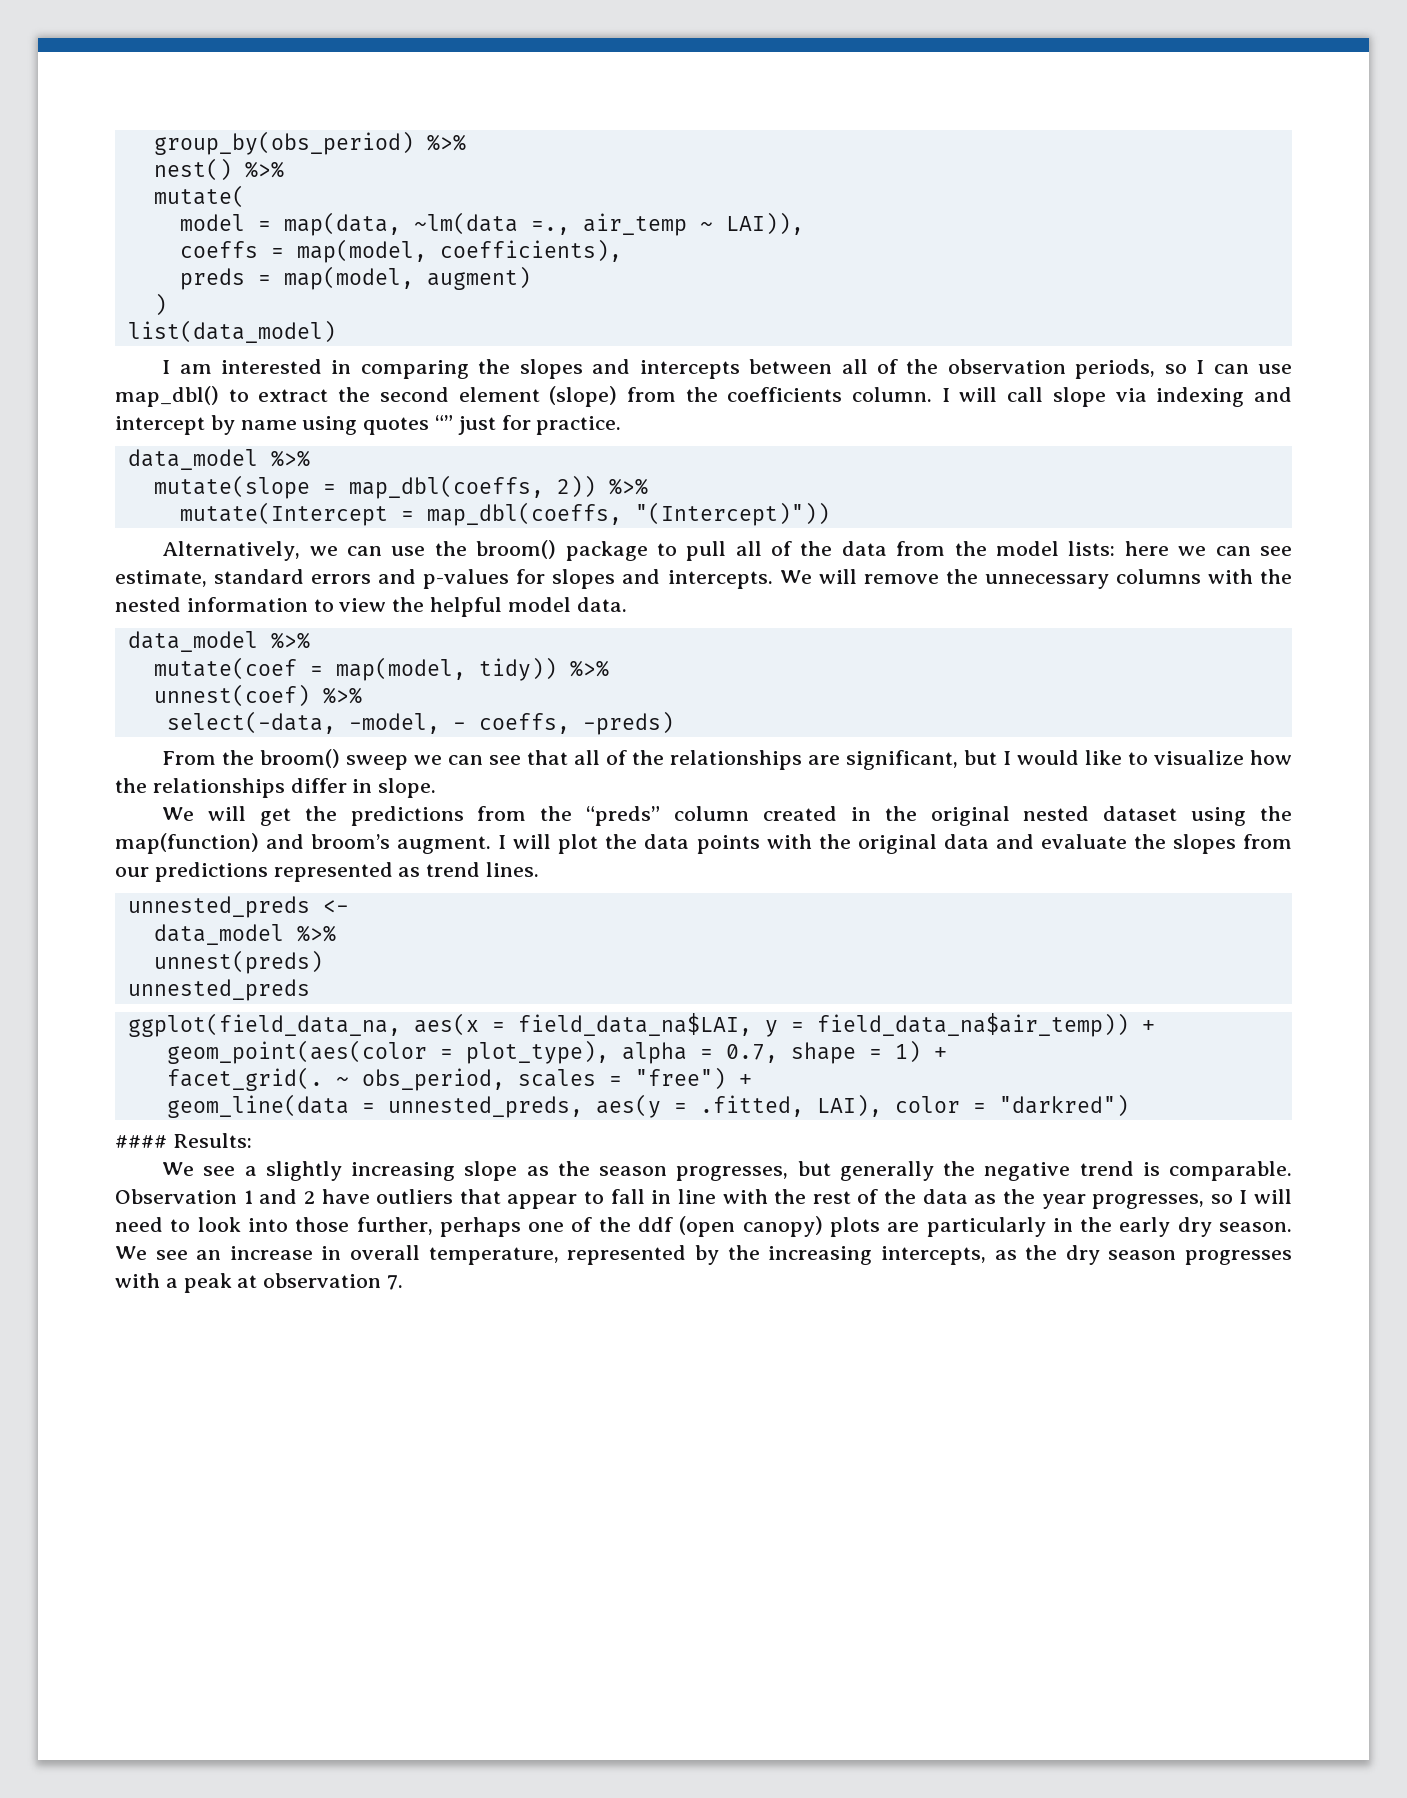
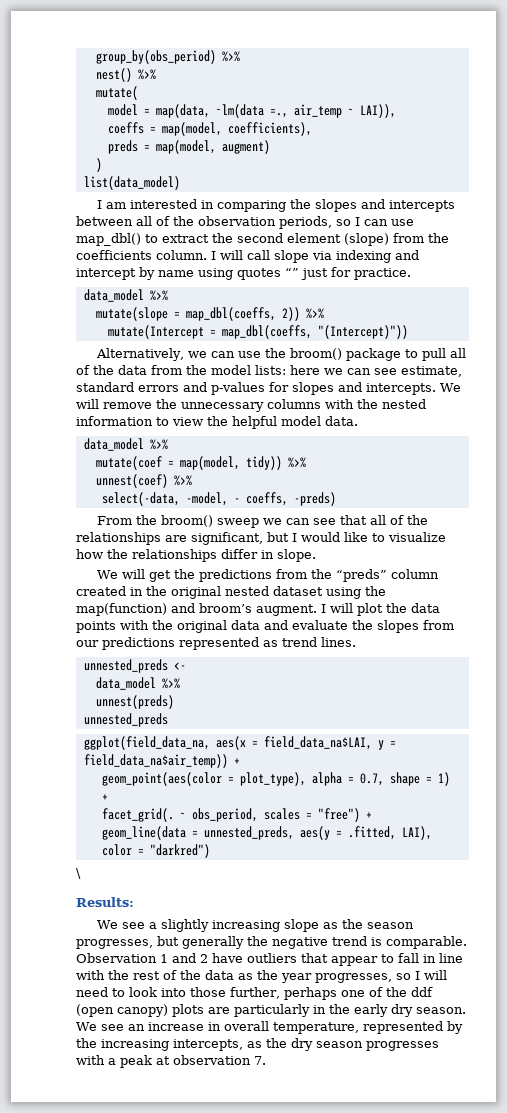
- #### Results:
+ \
+ Results:

